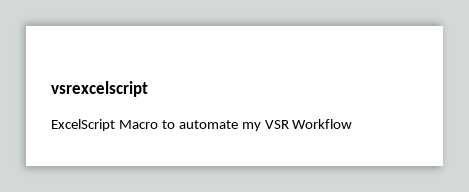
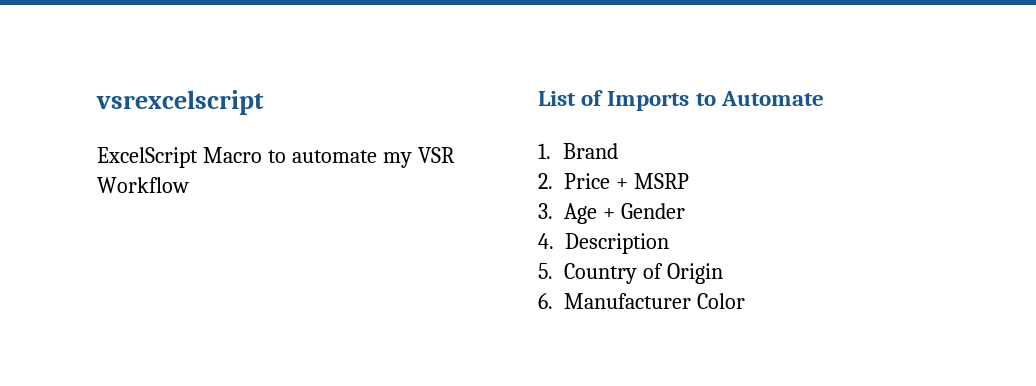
+ List of Imports to Automate
+ 1. Brand
+ 2. Price + MSRP
+ 3. Age + Gender
+ 4. Description
+ 5. Country of Origin
+ 6. Manufacturer Color

